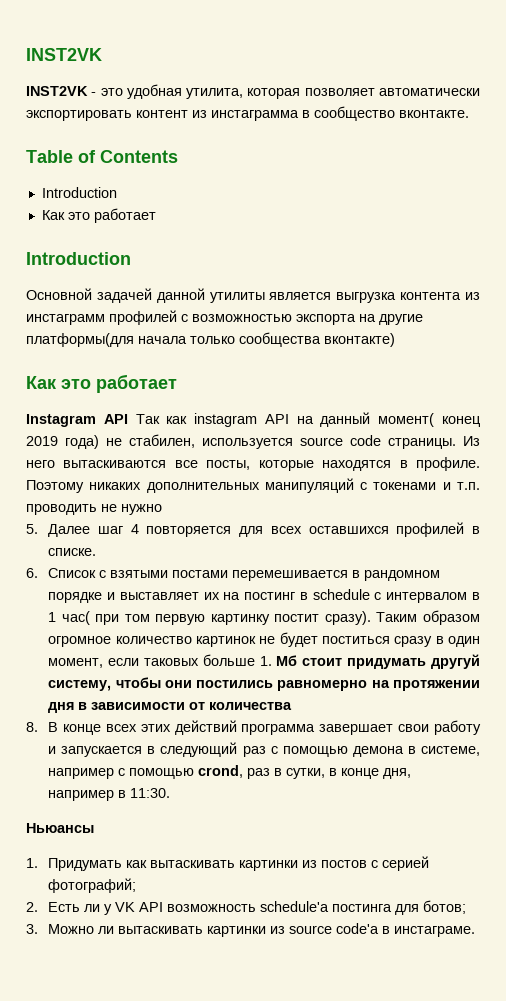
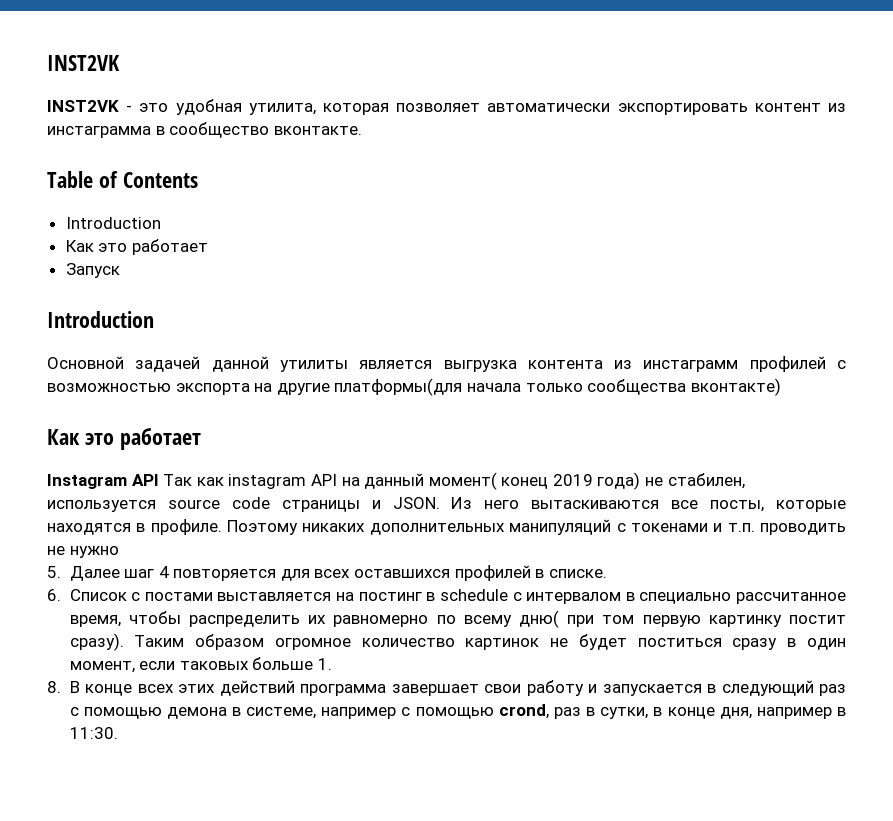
+ Запуск
- Instagram API Так как instagram API на данный момент( конец 2019 года) не стабилен, используется source code страницы.
+ Instagram API Так как instagram API на данный момент( конец 2019 года) не стабилен, используется source code страницы и JSON.
- 6. Список с взятыми постами перемешивается в рандомном порядке и выставляет их на постинг в schedule с интервалом в 1 час( при том первую картинку постит сразу).
+ 6. Список с постами выставляется на постинг в schedule с интервалом в специально рассчитанное время, чтобы распределить их равномерно по всему дню( при том первую картинку постит сразу).
- Таким образом огромное количество картинок не будет поститься сразу в один момент, если таковых больше 1. Мб стоит придумать другуй систему, чтобы они постились равномерно на протяжении дня в зависимости от количества
+ Таким образом огромное количество картинок не будет поститься сразу в один момент, если таковых больше 1.
- Ньюансы
- 1. Придумать как вытаскивать картинки из постов с серией фотографий;
- 2. Есть ли у VK API возможность schedule'а постинга для ботов;
- 3. Можно ли вытаскивать картинки из source code'a в инстаграме.

